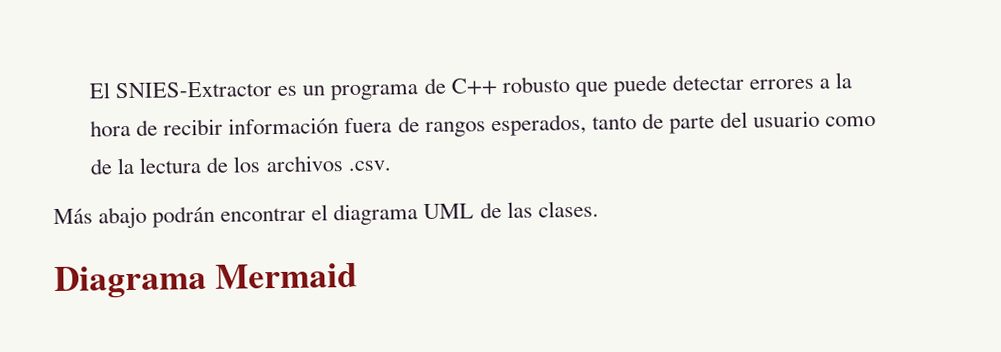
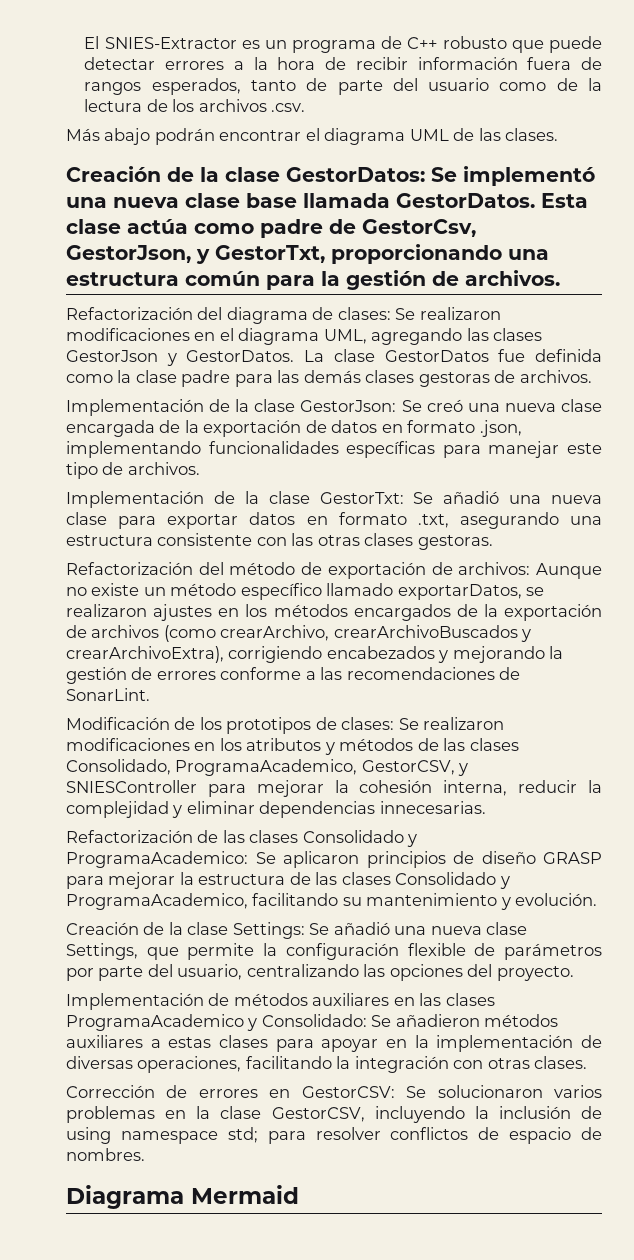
+ Creación de la clase GestorDatos: Se implementó una nueva clase base llamada GestorDatos. Esta clase actúa como padre de GestorCsv, GestorJson, y GestorTxt, proporcionando una estructura común para la gestión de archivos.
+ Refactorización del diagrama de clases: Se realizaron modificaciones en el diagrama UML, agregando las clases GestorJson y GestorDatos. La clase GestorDatos fue definida como la clase padre para las demás clases gestoras de archivos.
+ Implementación de la clase GestorJson: Se creó una nueva clase encargada de la exportación de datos en formato .json, implementando funcionalidades específicas para manejar este tipo de archivos.
+ Implementación de la clase GestorTxt: Se añadió una nueva clase para exportar datos en formato .txt, asegurando una estructura consistente con las otras clases gestoras.
+ Refactorización del método de exportación de archivos: Aunque no existe un método específico llamado exportarDatos, se realizaron ajustes en los métodos encargados de la exportación de archivos (como crearArchivo, crearArchivoBuscados y crearArchivoExtra), corrigiendo encabezados y mejorando la gestión de errores conforme a las recomendaciones de SonarLint.
+ Modificación de los prototipos de clases: Se realizaron modificaciones en los atributos y métodos de las clases Consolidado, ProgramaAcademico, GestorCSV, y SNIESController para mejorar la cohesión interna, reducir la complejidad y eliminar dependencias innecesarias.
+ Refactorización de las clases Consolidado y ProgramaAcademico: Se aplicaron principios de diseño GRASP para mejorar la estructura de las clases Consolidado y ProgramaAcademico, facilitando su mantenimiento y evolución.
+ Creación de la clase Settings: Se añadió una nueva clase Settings, que permite la configuración flexible de parámetros por parte del usuario, centralizando las opciones del proyecto.
+ Implementación de métodos auxiliares en las clases ProgramaAcademico y Consolidado: Se añadieron métodos auxiliares a estas clases para apoyar en la implementación de diversas operaciones, facilitando la integración con otras clases.
+ Corrección de errores en GestorCSV: Se solucionaron varios problemas en la clase GestorCSV, incluyendo la inclusión de using namespace std; para resolver conflictos de espacio de nombres.

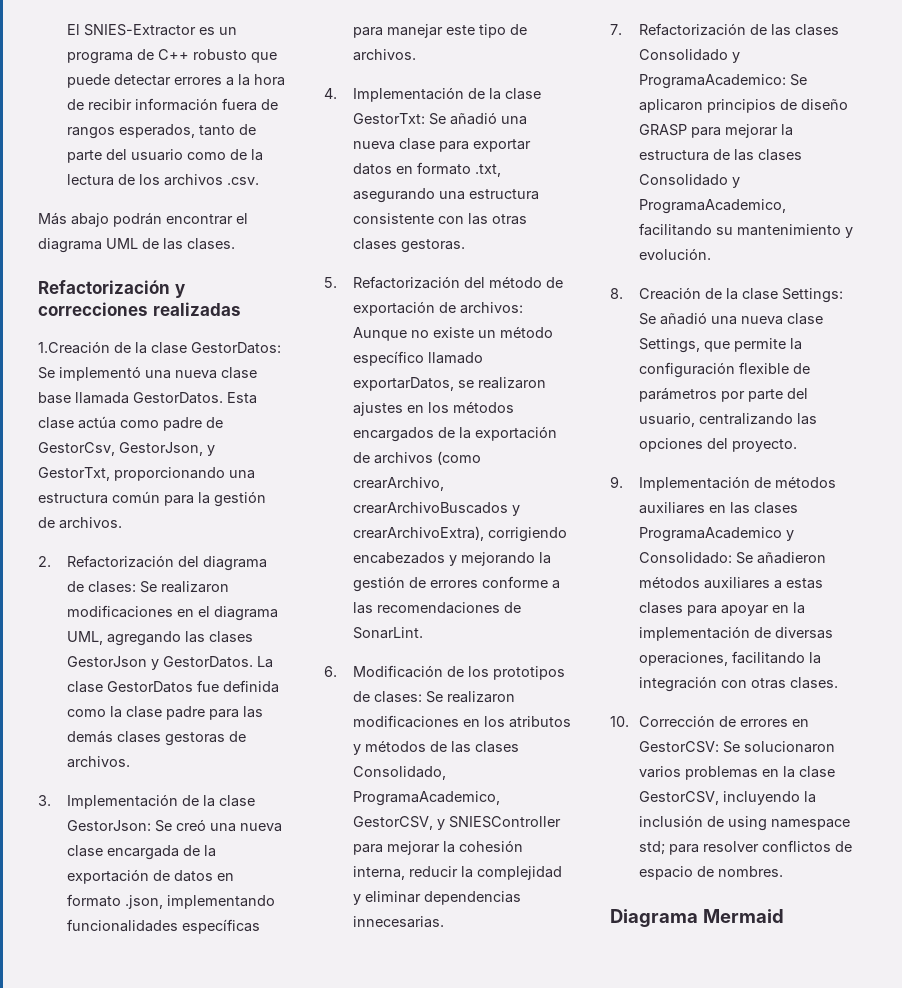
- Creación de la clase GestorDatos: Se implementó una nueva clase base llamada GestorDatos.
+ Refactorización y correcciones realizadas
+ 1.Creación de la clase GestorDatos: Se implementó una nueva clase base llamada GestorDatos.
- Refactorización del diagrama de clases: Se realizaron modificaciones en el diagrama UML, agregando las clases GestorJson y GestorDatos.
+ 2. Refactorización del diagrama de clases: Se realizaron modificaciones en el diagrama UML, agregando las clases GestorJson y GestorDatos.
- Implementación de la clase GestorJson: Se creó una nueva clase encargada de la exportación de datos en formato .json, implementando funcionalidades específicas para manejar este tipo de archivos.
+ 3. Implementación de la clase GestorJson: Se creó una nueva clase encargada de la exportación de datos en formato .json, implementando funcionalidades específicas para manejar este tipo de archivos.
- Implementación de la clase GestorTxt: Se añadió una nueva clase para exportar datos en formato .txt, asegurando una estructura consistente con las otras clases gestoras.
+ 4. Implementación de la clase GestorTxt: Se añadió una nueva clase para exportar datos en formato .txt, asegurando una estructura consistente con las otras clases gestoras.
- Refactorización del método de exportación de archivos: Aunque no existe un método específico llamado exportarDatos, se realizaron ajustes en los métodos encargados de la exportación de archivos (como crearArchivo, crearArchivoBuscados y crearArchivoExtra), corrigiendo encabezados y mejorando la gestión de errores conforme a las recomendaciones de SonarLint.
+ 5. Refactorización del método de exportación de archivos: Aunque no existe un método específico llamado exportarDatos, se realizaron ajustes en los métodos encargados de la exportación de archivos (como crearArchivo, crearArchivoBuscados y crearArchivoExtra), corrigiendo encabezados y mejorando la gestión de errores conforme a las recomendaciones de SonarLint.
- Modificación de los prototipos de clases: Se realizaron modificaciones en los atributos y métodos de las clases Consolidado, ProgramaAcademico, GestorCSV, y SNIESController para mejorar la cohesión interna, reducir la complejidad y eliminar dependencias innecesarias.
+ 6. Modificación de los prototipos de clases: Se realizaron modificaciones en los atributos y métodos de las clases Consolidado, ProgramaAcademico, GestorCSV, y SNIESController para mejorar la cohesión interna, reducir la complejidad y eliminar dependencias innecesarias.
- Refactorización de las clases Consolidado y ProgramaAcademico: Se aplicaron principios de diseño GRASP para mejorar la estructura de las clases Consolidado y ProgramaAcademico, facilitando su mantenimiento y evolución.
+ 7. Refactorización de las clases Consolidado y ProgramaAcademico: Se aplicaron principios de diseño GRASP para mejorar la estructura de las clases Consolidado y ProgramaAcademico, facilitando su mantenimiento y evolución.
- Creación de la clase Settings: Se añadió una nueva clase Settings, que permite la configuración flexible de parámetros por parte del usuario, centralizando las opciones del proyecto.
+ 8. Creación de la clase Settings: Se añadió una nueva clase Settings, que permite la configuración flexible de parámetros por parte del usuario, centralizando las opciones del proyecto.
- Implementación de métodos auxiliares en las clases ProgramaAcademico y Consolidado: Se añadieron métodos auxiliares a estas clases para apoyar en la implementación de diversas operaciones, facilitando la integración con otras clases.
+ 9. Implementación de métodos auxiliares en las clases ProgramaAcademico y Consolidado: Se añadieron métodos auxiliares a estas clases para apoyar en la implementación de diversas operaciones, facilitando la integración con otras clases.
- Corrección de errores en GestorCSV: Se solucionaron varios problemas en la clase GestorCSV, incluyendo la inclusión de using namespace std; para resolver conflictos de espacio de nombres.
+ 10. Corrección de errores en GestorCSV: Se solucionaron varios problemas en la clase GestorCSV, incluyendo la inclusión de using namespace std; para resolver conflictos de espacio de nombres.

